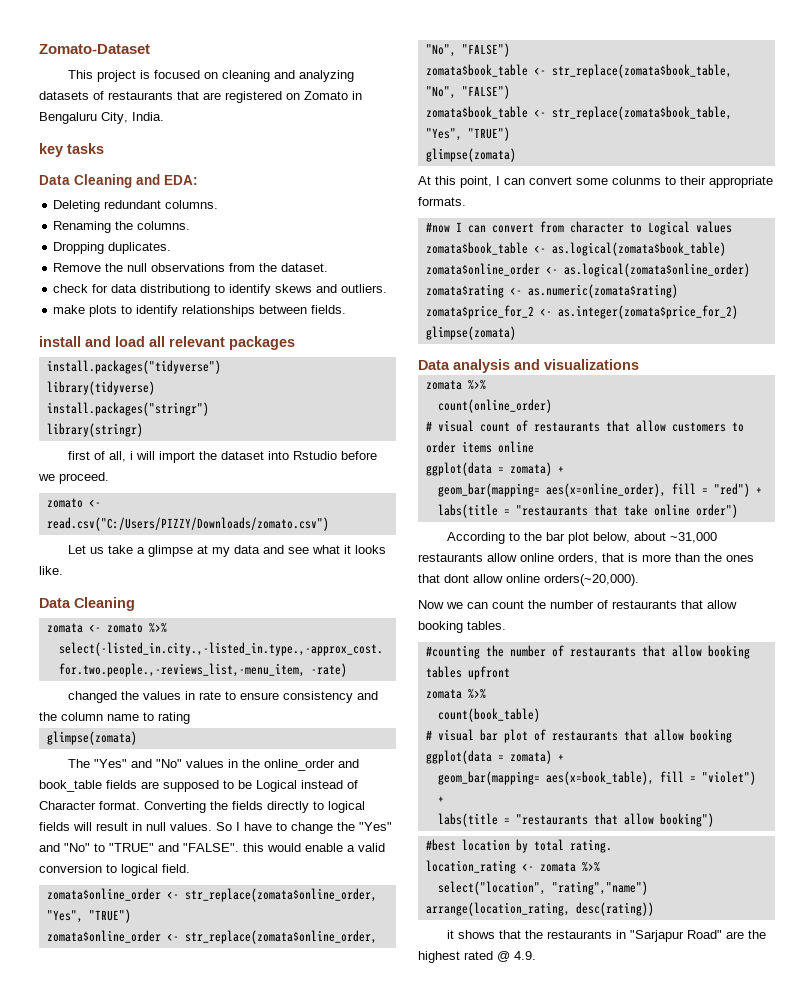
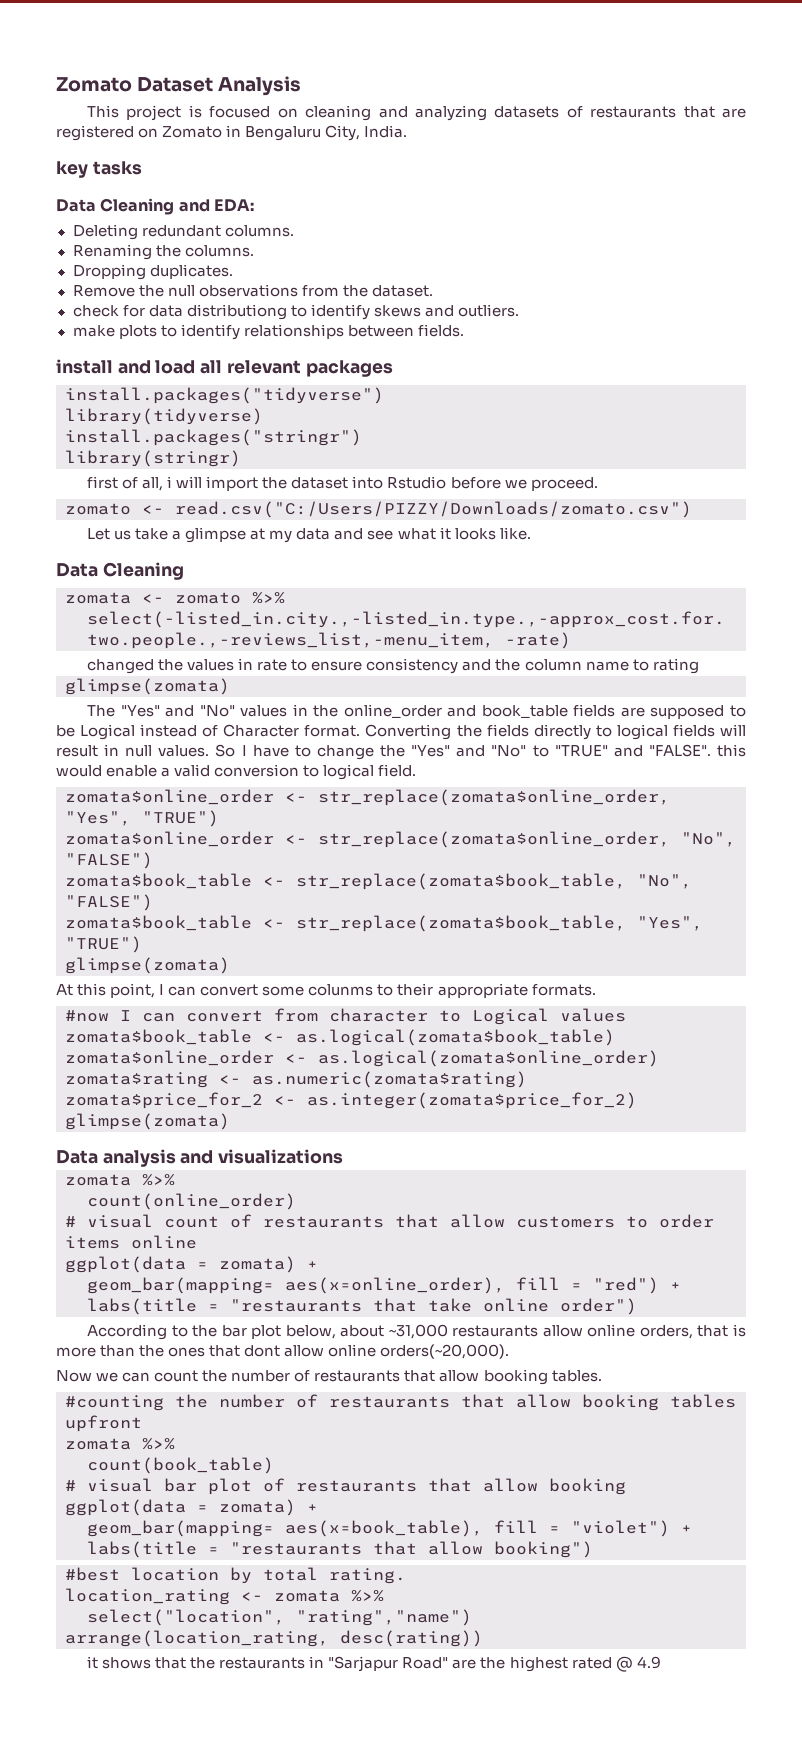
- Zomato-Dataset
+ Zomato Dataset Analysis
- it shows that the restaurants in "Sarjapur Road" are the highest rated @ 4.9.
+ it shows that the restaurants in "Sarjapur Road" are the highest rated @ 4.9

